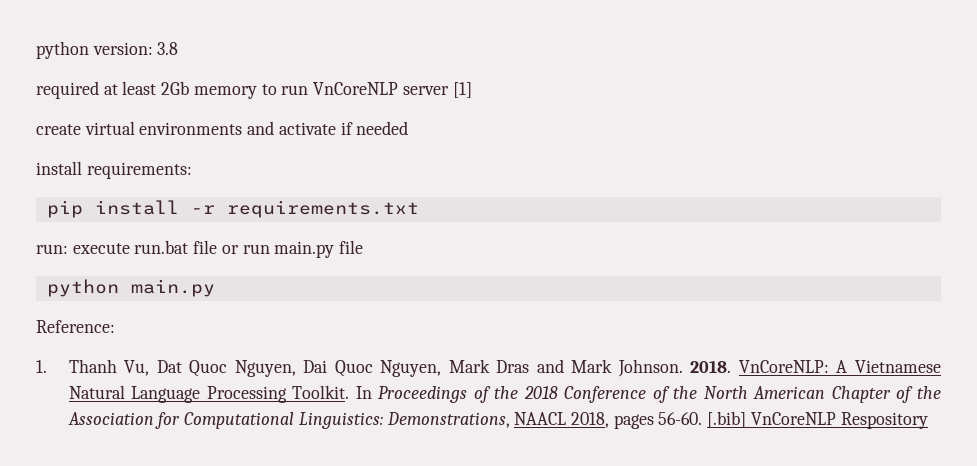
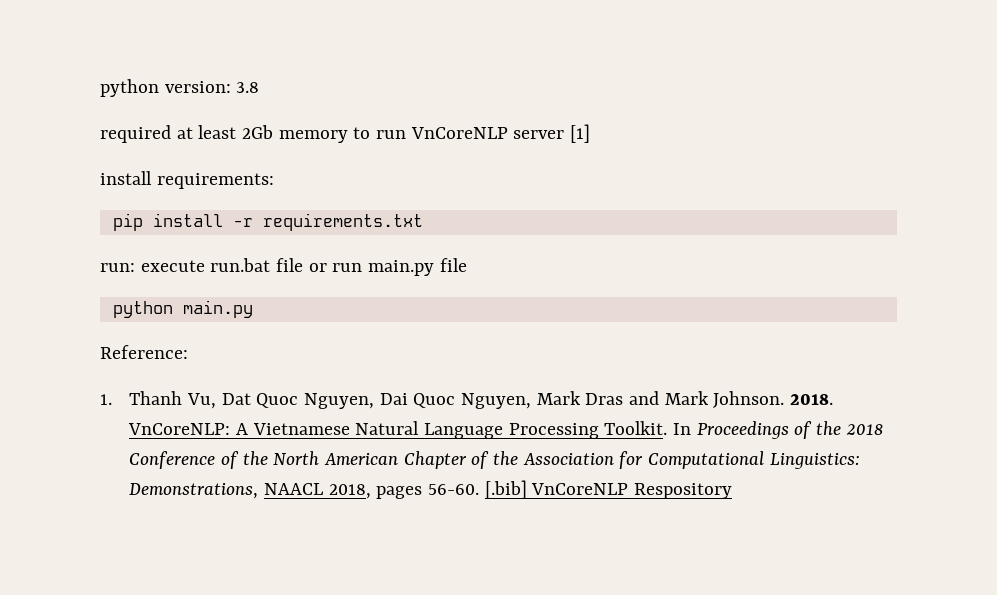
- create virtual environments and activate if needed

